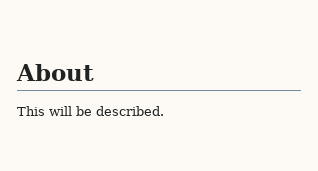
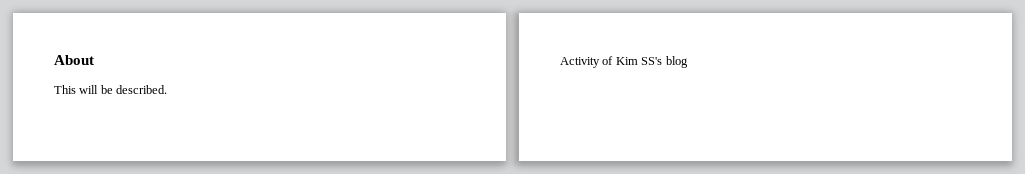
+ Activity of Kim SS's blog

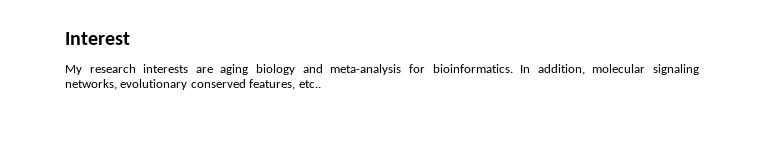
- About
- This will be described.
- Activity of Kim SS's blog
+ Interest
+ My research interests are aging biology and meta-analysis for bioinformatics. In addition, molecular signaling networks, evolutionary conserved features, etc..

